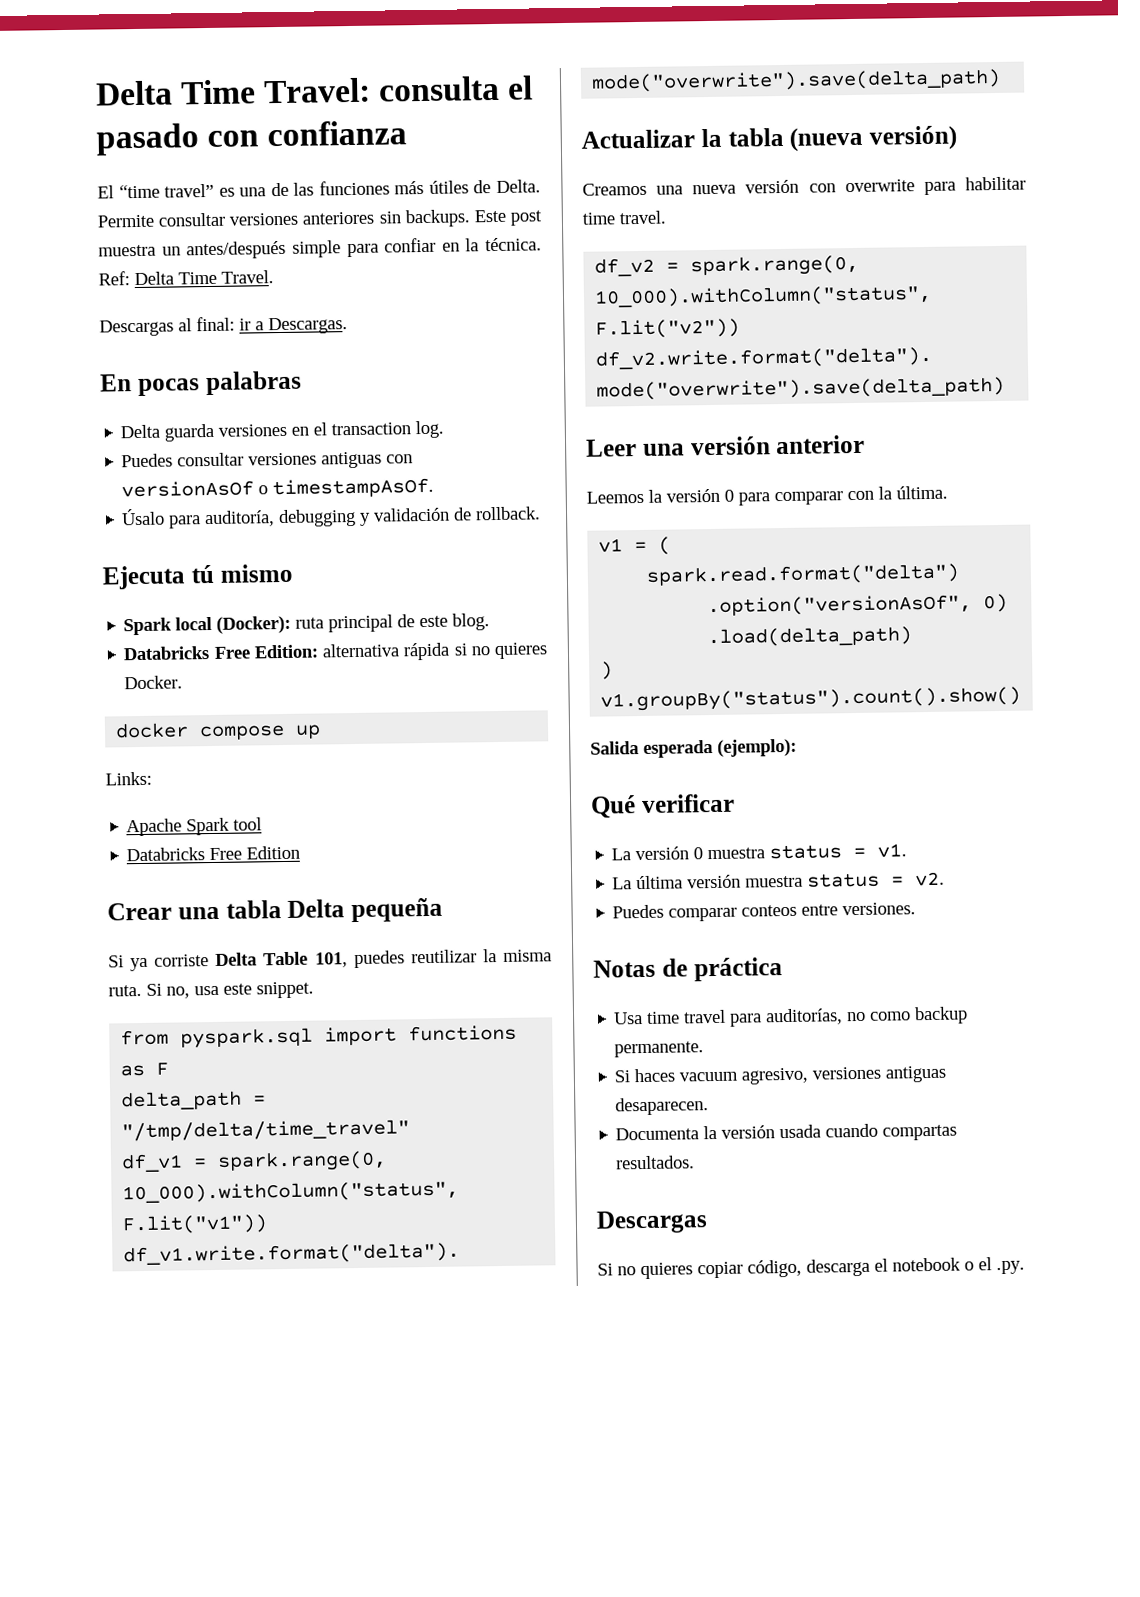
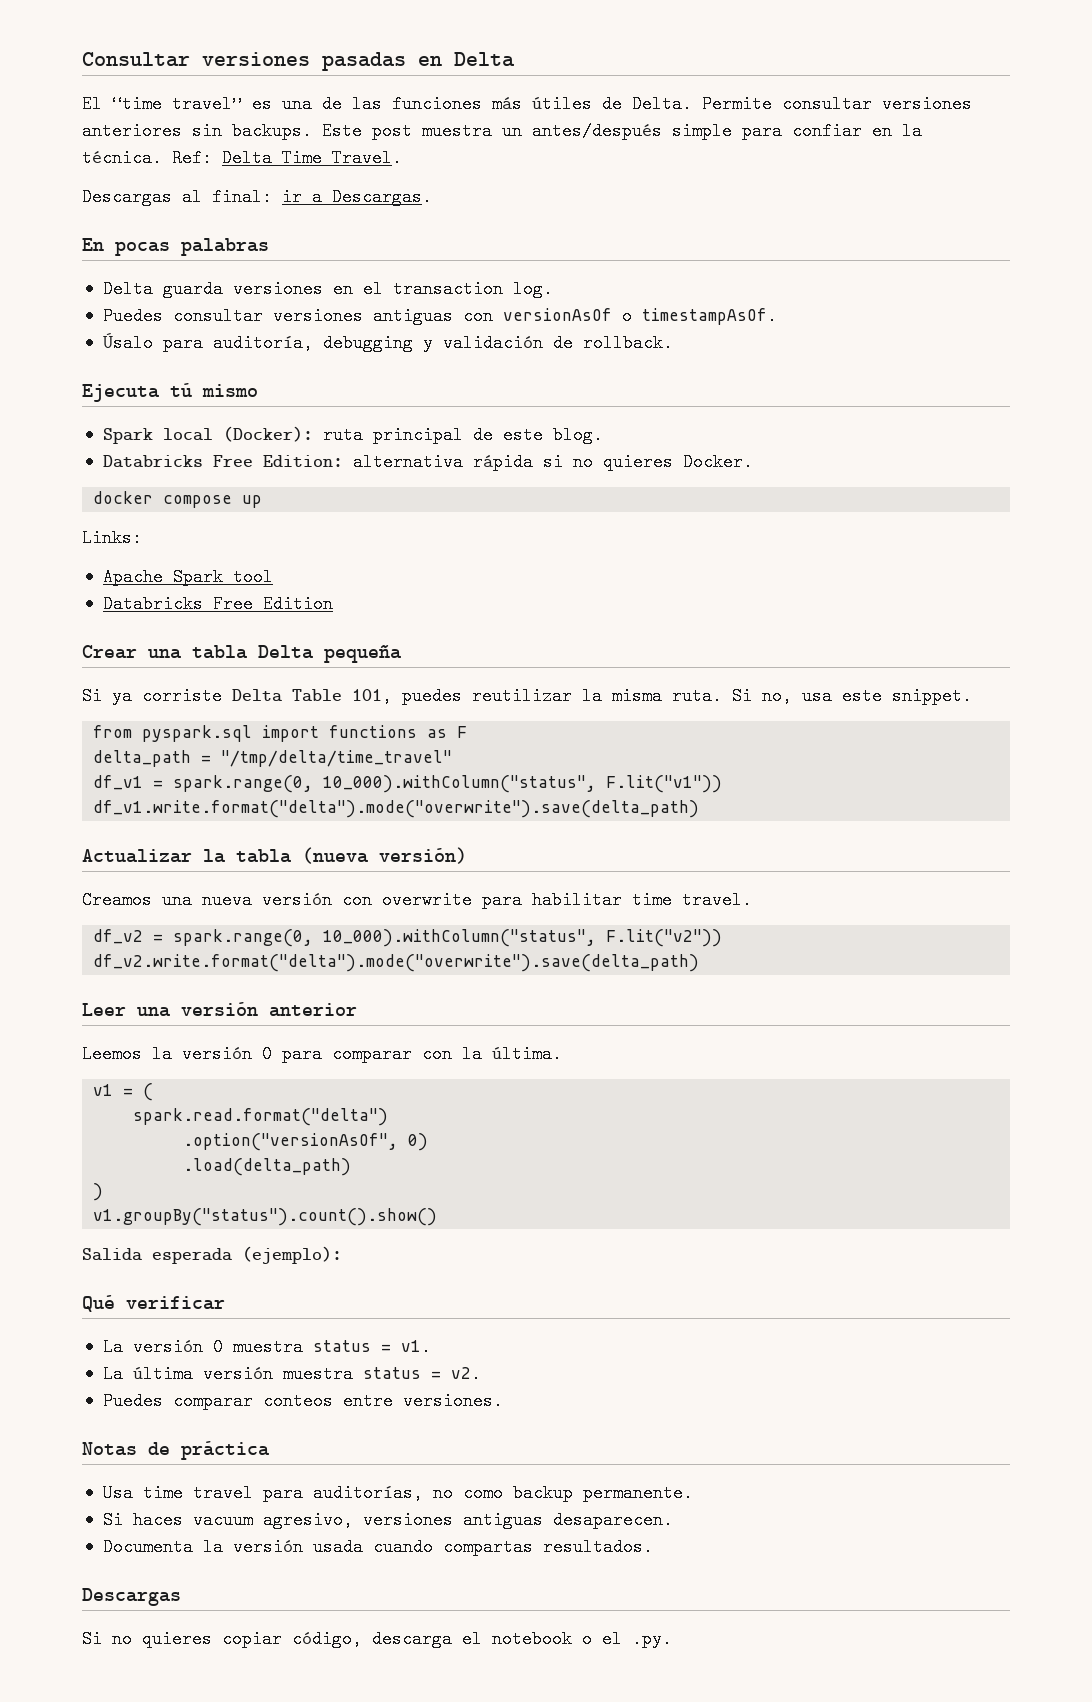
- Delta Time Travel: consulta el pasado con confianza
+ Consultar versiones pasadas en Delta

